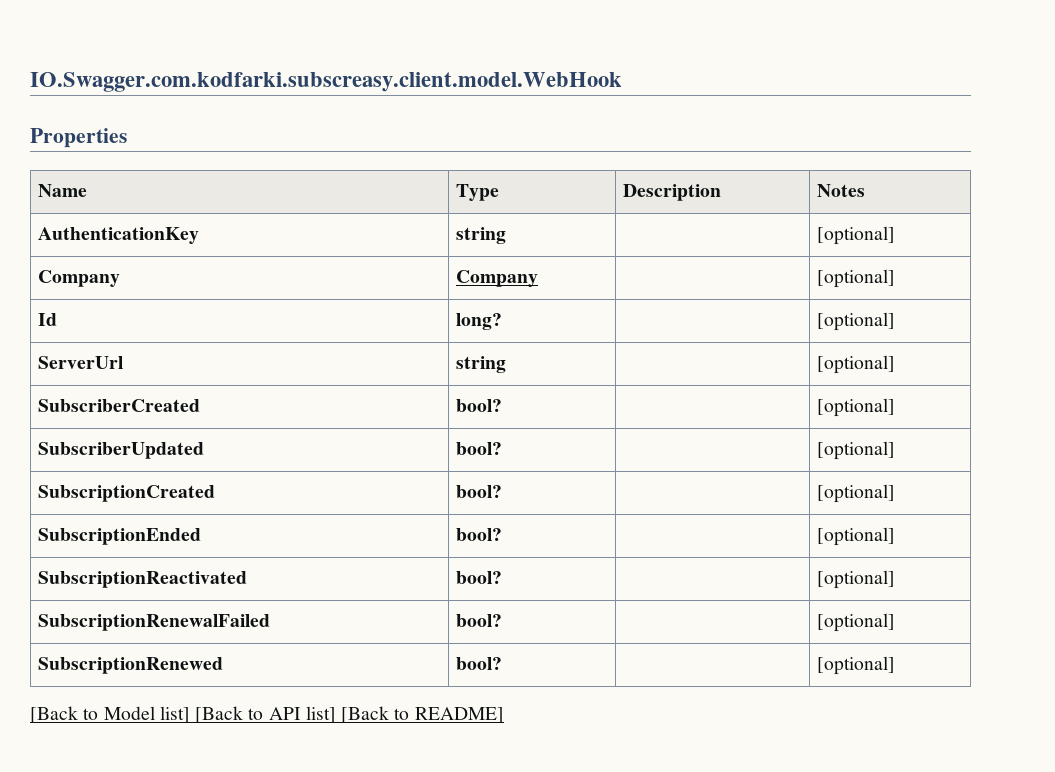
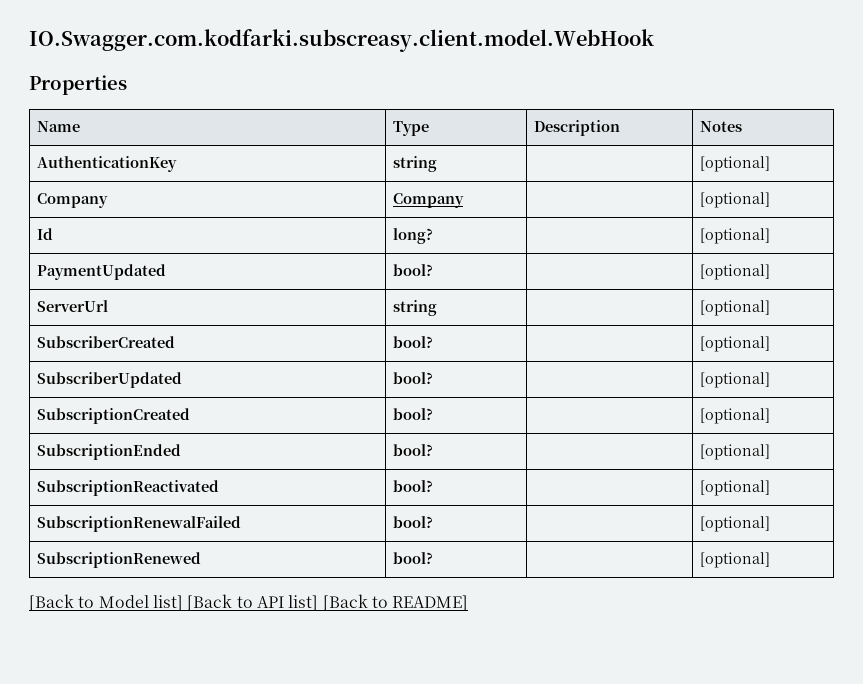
+ PaymentUpdated | bool? | | [optional]

